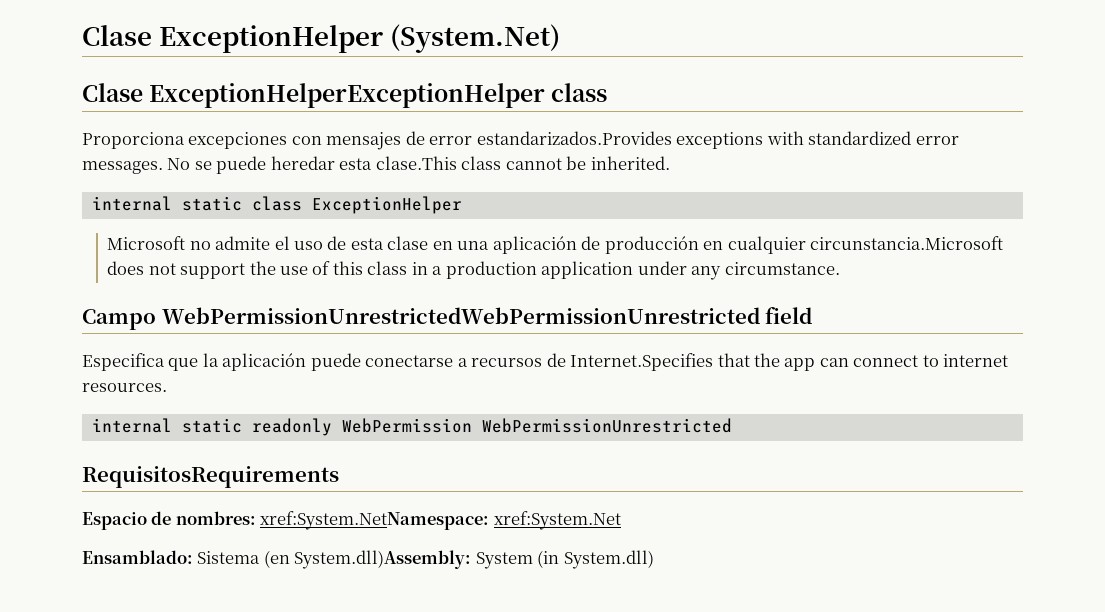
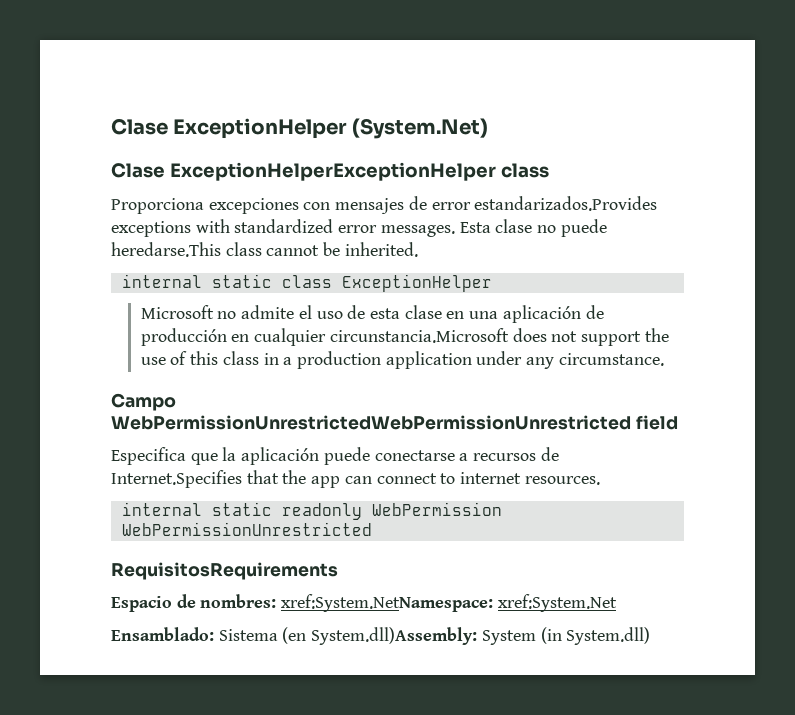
- No se puede heredar esta clase.This class cannot be inherited.
+ Esta clase no puede heredarse.This class cannot be inherited.

